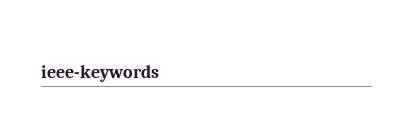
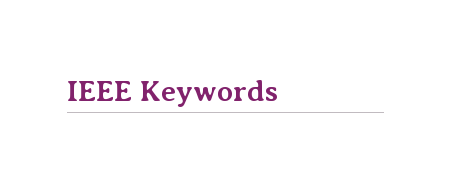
- ieee-keywords
+ IEEE Keywords

